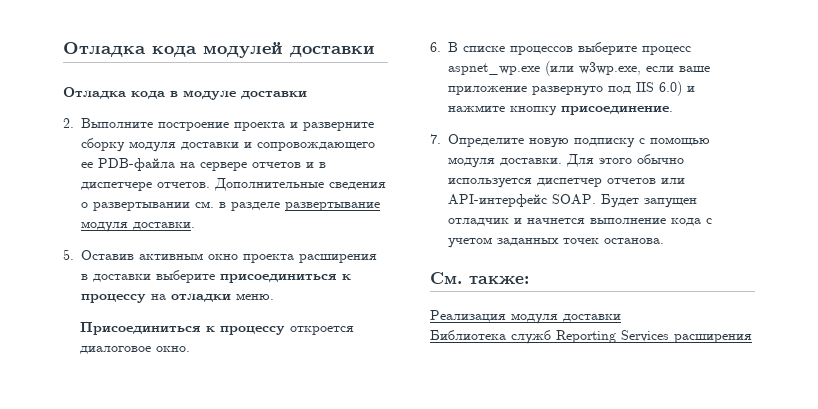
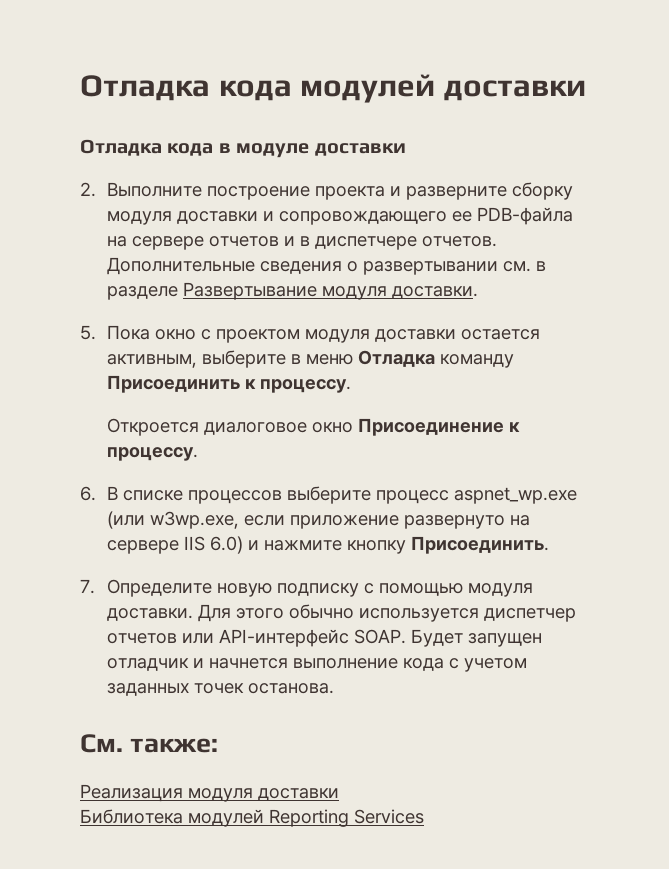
- Дополнительные сведения о развертывании см. в разделе развертывание модуля доставки.
+ Дополнительные сведения о развертывании см. в разделе Развертывание модуля доставки.
- 5. Оставив активным окно проекта расширения в доставки выберите присоединиться к процессу на отладки меню.
- Присоединиться к процессу откроется диалоговое окно.
+ 5. Пока окно с проектом модуля доставки остается активным, выберите в меню Отладка команду Присоединить к процессу.
+ Откроется диалоговое окно Присоединение к процессу.
- 6. В списке процессов выберите процесс aspnet_wp.exe (или w3wp.exe, если ваше приложение развернуто под IIS 6.0) и нажмите кнопку присоединение.
+ 6. В списке процессов выберите процесс aspnet_wp.exe (или w3wp.exe, если приложение развернуто на сервере IIS 6.0) и нажмите кнопку Присоединить.
- Библиотека служб Reporting Services расширения
+ Библиотека модулей Reporting Services

